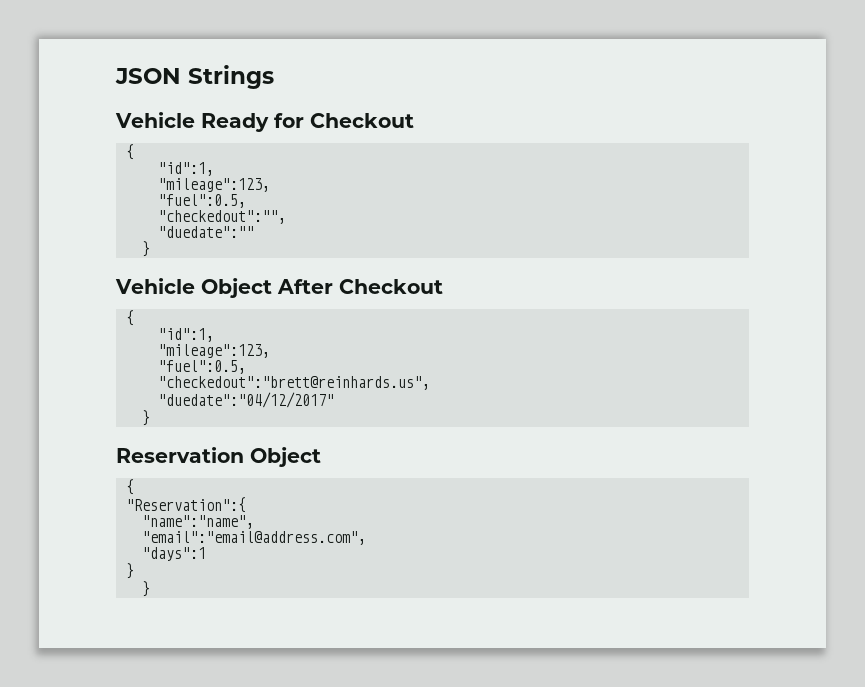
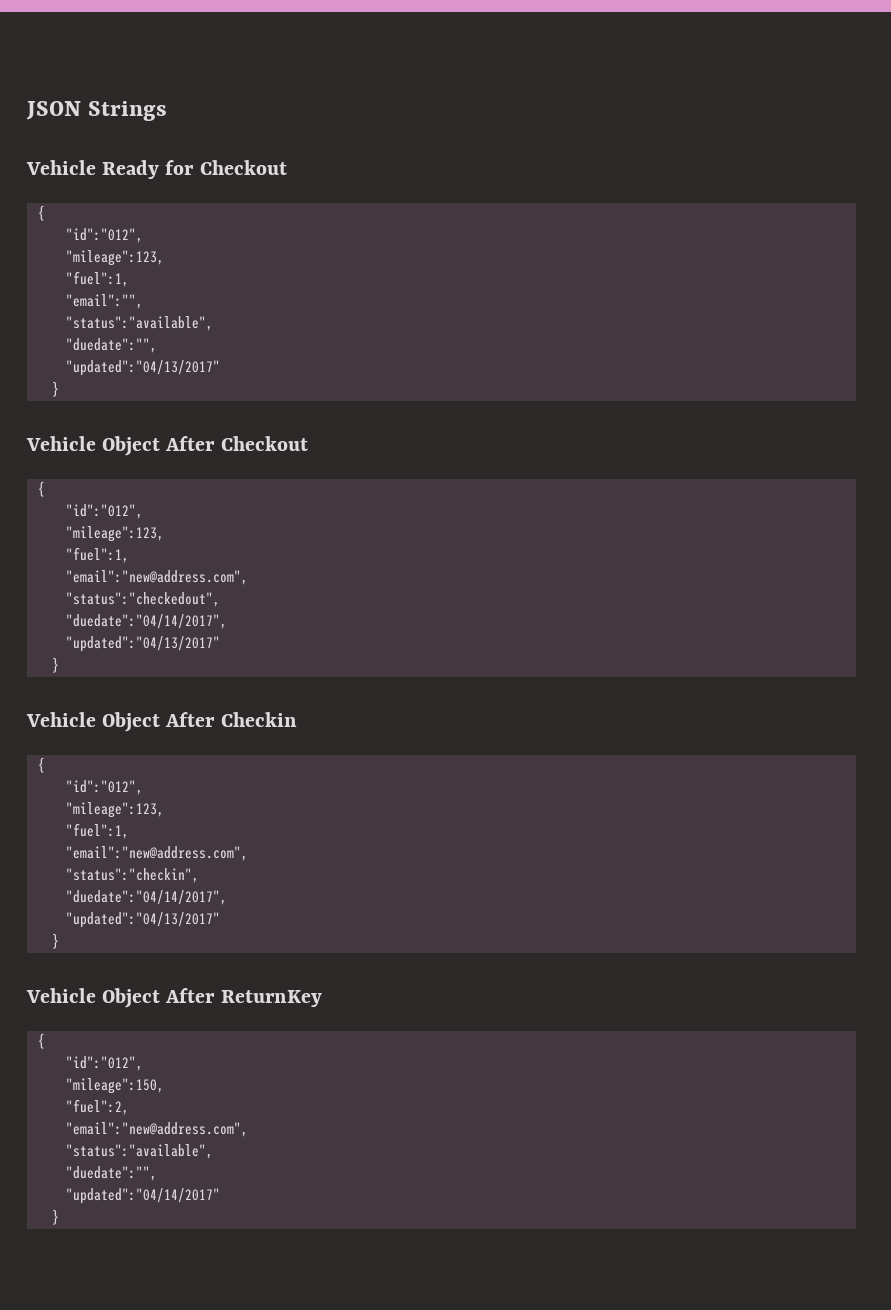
  Vehicle Ready for Checkout
  {
- "id":1,
+ "id":"012",
  "mileage":123,
- "fuel":0.5,
- "checkedout":"",
- "duedate":""
+ "fuel":1,
+ "email":"",
+ "status":"available",
+ "duedate":"",
+ "updated":"04/13/2017"
  Vehicle Object After Checkout
  {
- "id":1,
+ "id":"012",
  "mileage":123,
- "fuel":0.5,
- "checkedout":"brett@reinhards.us",
- "duedate":"04/12/2017"
+ "fuel":1,
+ "email":"new@address.com",
+ "status":"checkedout",
+ "duedate":"04/14/2017",
+ "updated":"04/13/2017"
  }
- Reservation Object
+ Vehicle Object After Checkin
  {
- "Reservation":{
- "name":"name",
- "email":"email@address.com",
- "days":1
+ "id":"012",
+ "mileage":123,
+ "fuel":1,
+ "email":"new@address.com",
+ "status":"checkin",
+ "duedate":"04/14/2017",
+ "updated":"04/13/2017"
  }
+ Vehicle Object After ReturnKey
+ {
+ "id":"012",
+ "mileage":150,
+ "fuel":2,
+ "email":"new@address.com",
+ "status":"available",
+ "duedate":"",
+ "updated":"04/14/2017"

